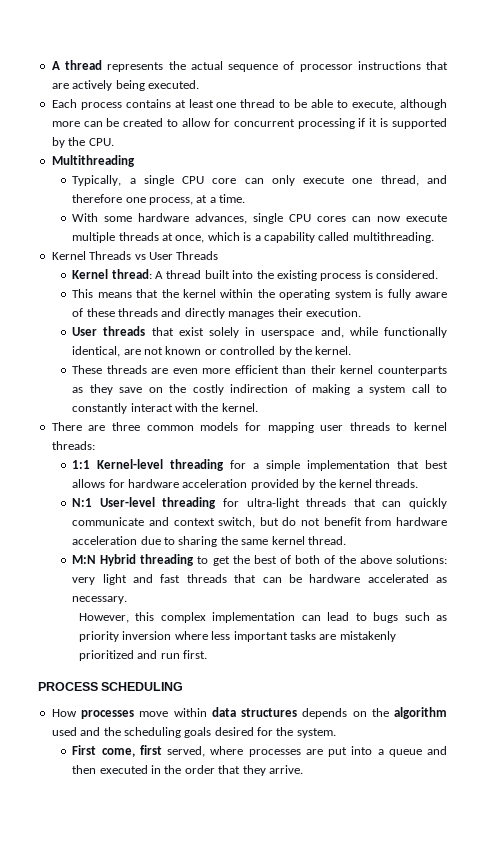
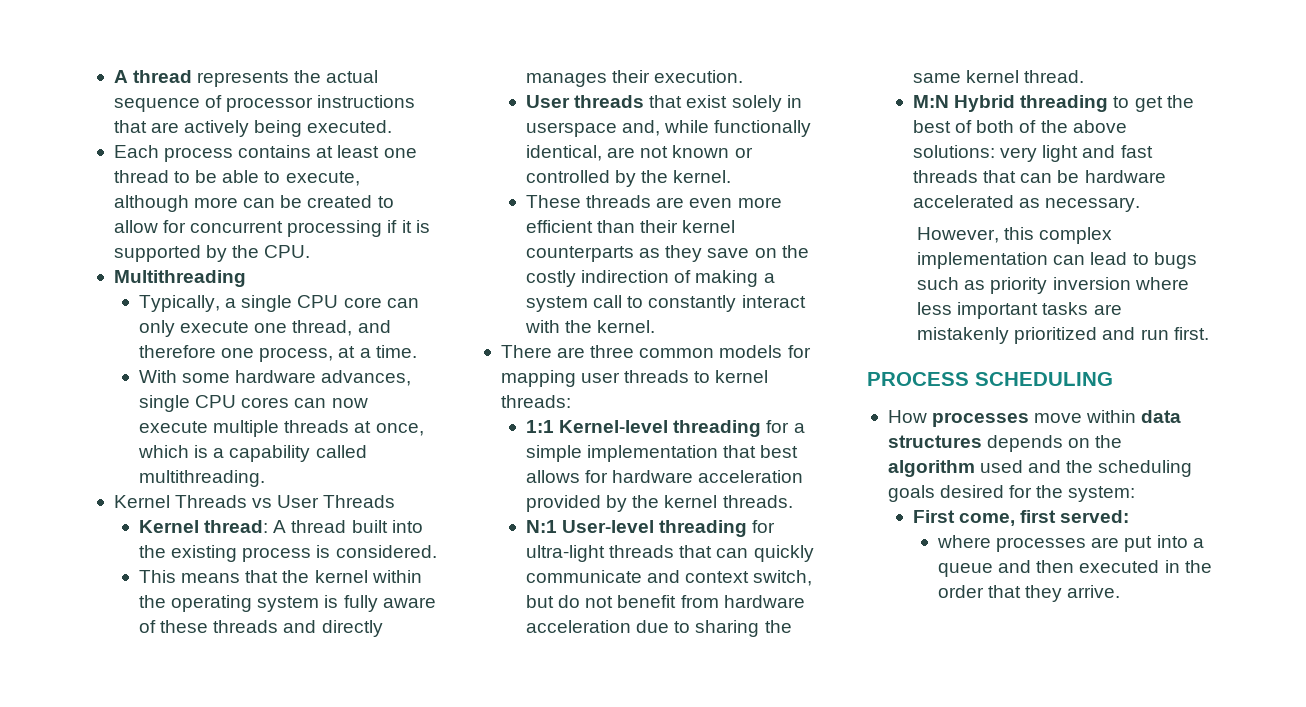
- How processes move within data structures depends on the algorithm used and the scheduling goals desired for the system.
+ How processes move within data structures depends on the algorithm used and the scheduling goals desired for the system:
- First come, first served, where processes are put into a queue and then executed in the order that they arrive.
+ First come, first served:
+ where processes are put into a queue and then executed in the order that they arrive.

